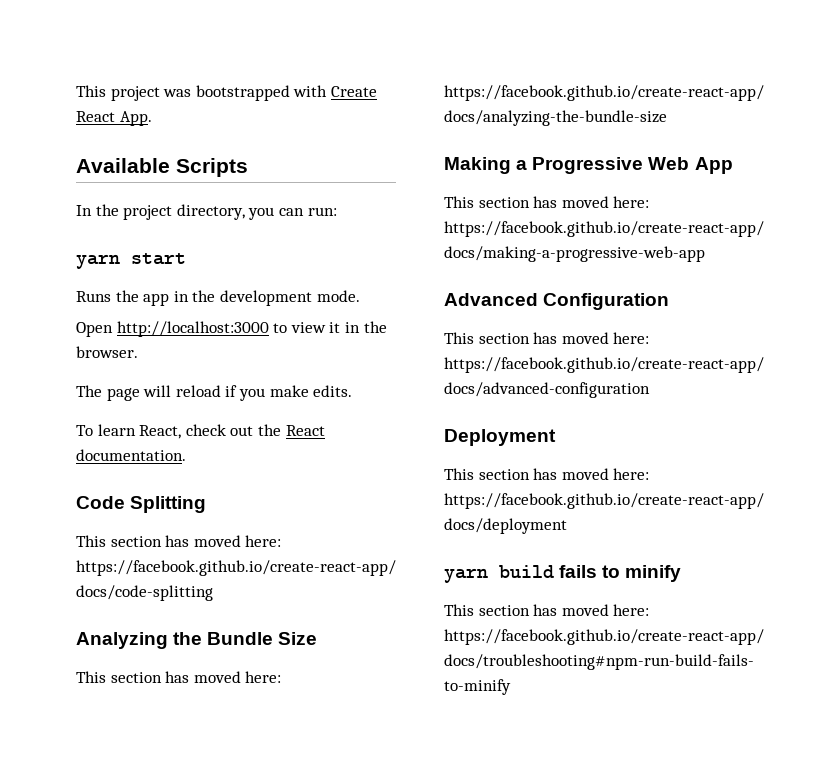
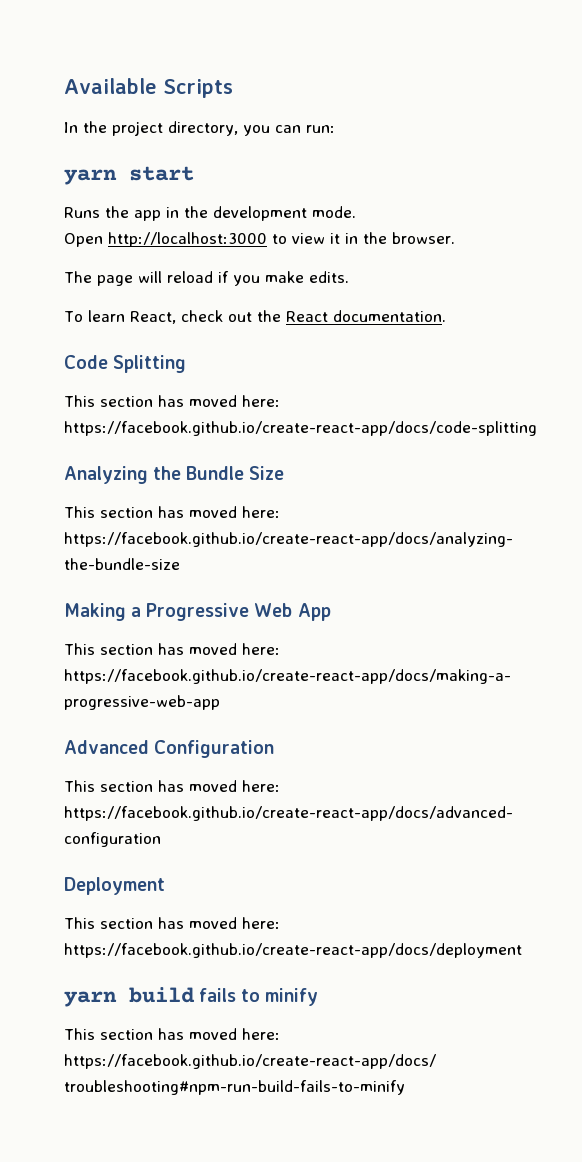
- This project was bootstrapped with Create React App.

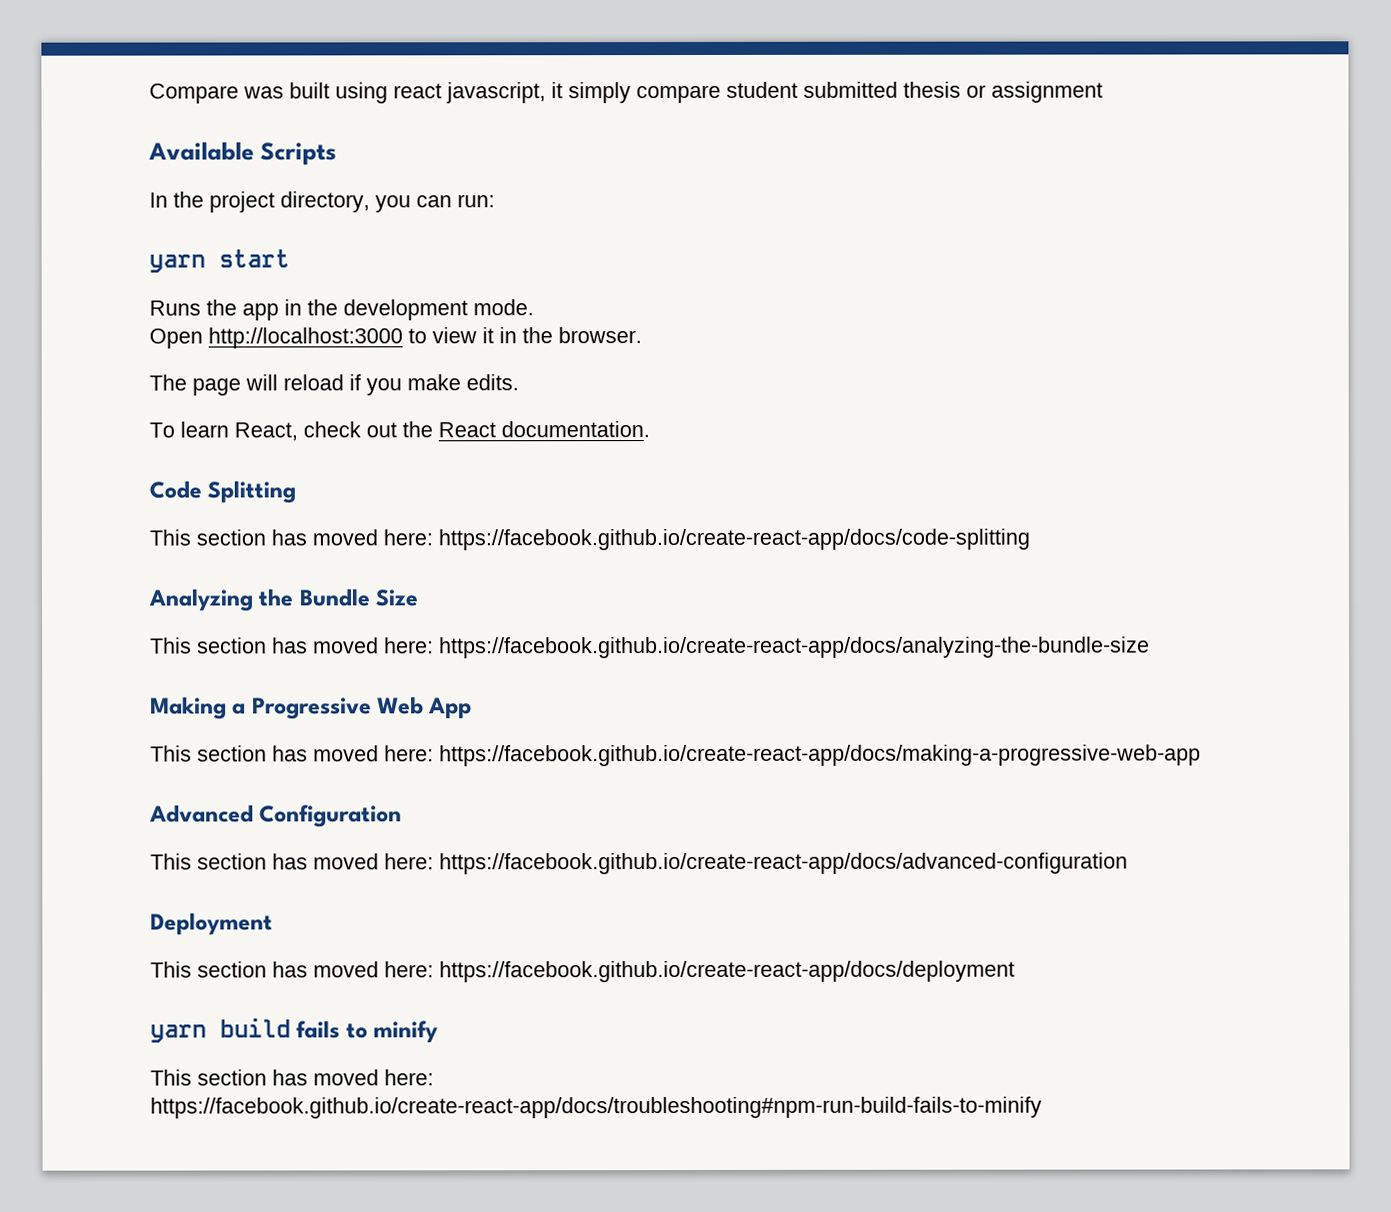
+ Compare was built using react javascript, it simply compare student submitted thesis or assignment

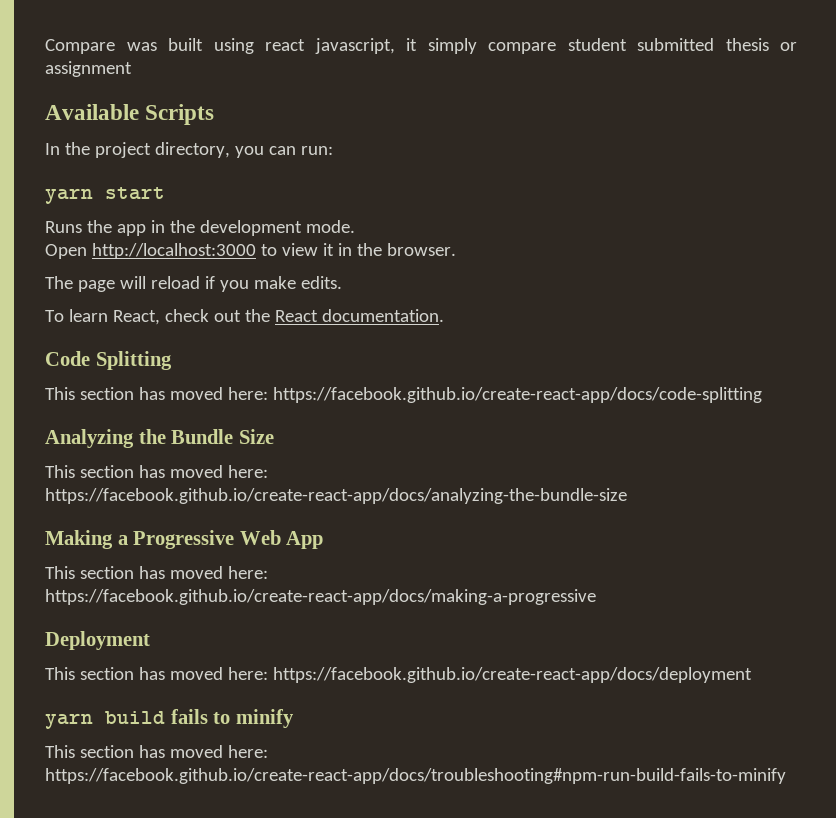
- This section has moved here: https://facebook.github.io/create-react-app/docs/making-a-progressive-web-app
- Advanced Configuration
- This section has moved here: https://facebook.github.io/create-react-app/docs/advanced-configuration
+ This section has moved here: https://facebook.github.io/create-react-app/docs/making-a-progressive

